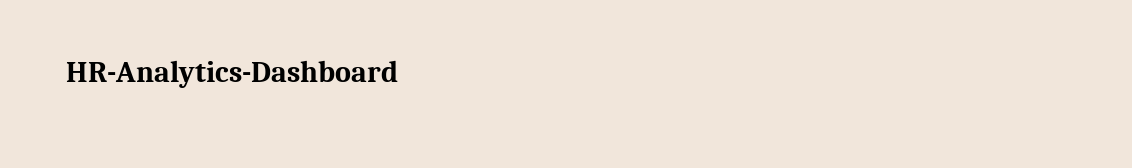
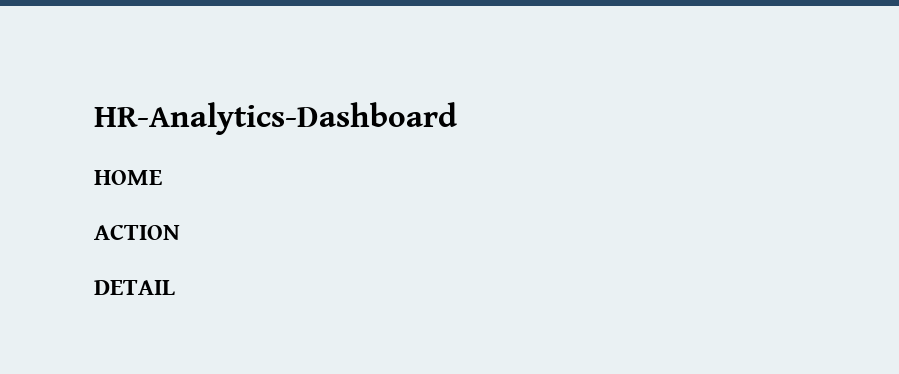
+ HOME
+ ACTION
+ DETAIL

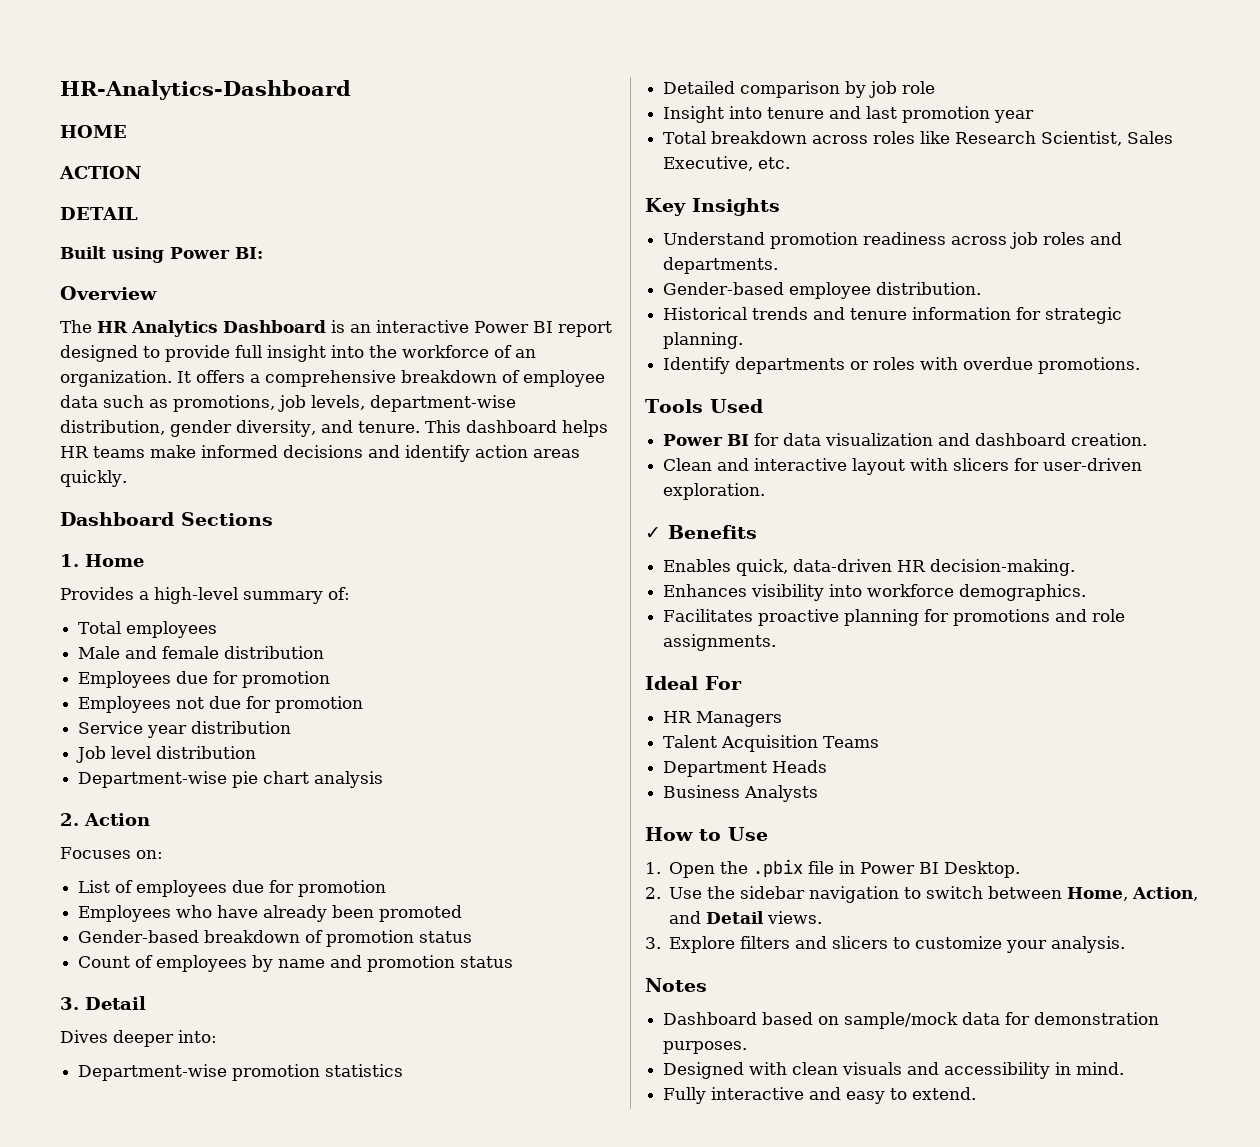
+ Built using Power BI:
+ Overview
+ The HR Analytics Dashboard is an interactive Power BI report designed to provide full insight into the workforce of an organization. It offers a comprehensive breakdown of employee data such as promotions, job levels, department-wise distribution, gender diversity, and tenure. This dashboard helps HR teams make informed decisions and identify action areas quickly.
+ Dashboard Sections
+ 1. Home
+ Provides a high-level summary of:
+ Total employees
+ Male and female distribution
+ Employees due for promotion
+ Employees not due for promotion
+ Service year distribution
+ Job level distribution
+ Department-wise pie chart analysis
+ 2. Action
+ Focuses on:
+ List of employees due for promotion
+ Employees who have already been promoted
+ Gender-based breakdown of promotion status
+ Count of employees by name and promotion status
+ 3. Detail
+ Dives deeper into:
+ Department-wise promotion statistics
+ Detailed comparison by job role
+ Insight into tenure and last promotion year
+ Total breakdown across roles like Research Scientist, Sales Executive, etc.
+ Key Insights
+ Understand promotion readiness across job roles and departments.
+ Gender-based employee distribution.
+ Historical trends and tenure information for strategic planning.
+ Identify departments or roles with overdue promotions.
+ Tools Used
+ Power BI for data visualization and dashboard creation.
+ Clean and interactive layout with slicers for user-driven exploration.
+ ✓ Benefits
+ Enables quick, data-driven HR decision-making.
+ Enhances visibility into workforce demographics.
+ Facilitates proactive planning for promotions and role assignments.
+ Ideal For
+ HR Managers
+ Talent Acquisition Teams
+ Department Heads
+ Business Analysts
+ How to Use
+ 1. Open the .pbix file in Power BI Desktop.
+ 2. Use the sidebar navigation to switch between Home, Action, and Detail views.
+ 3. Explore filters and slicers to customize your analysis.
+ Notes
+ Dashboard based on sample/mock data for demonstration purposes.
+ Designed with clean visuals and accessibility in mind.
+ Fully interactive and easy to extend.

